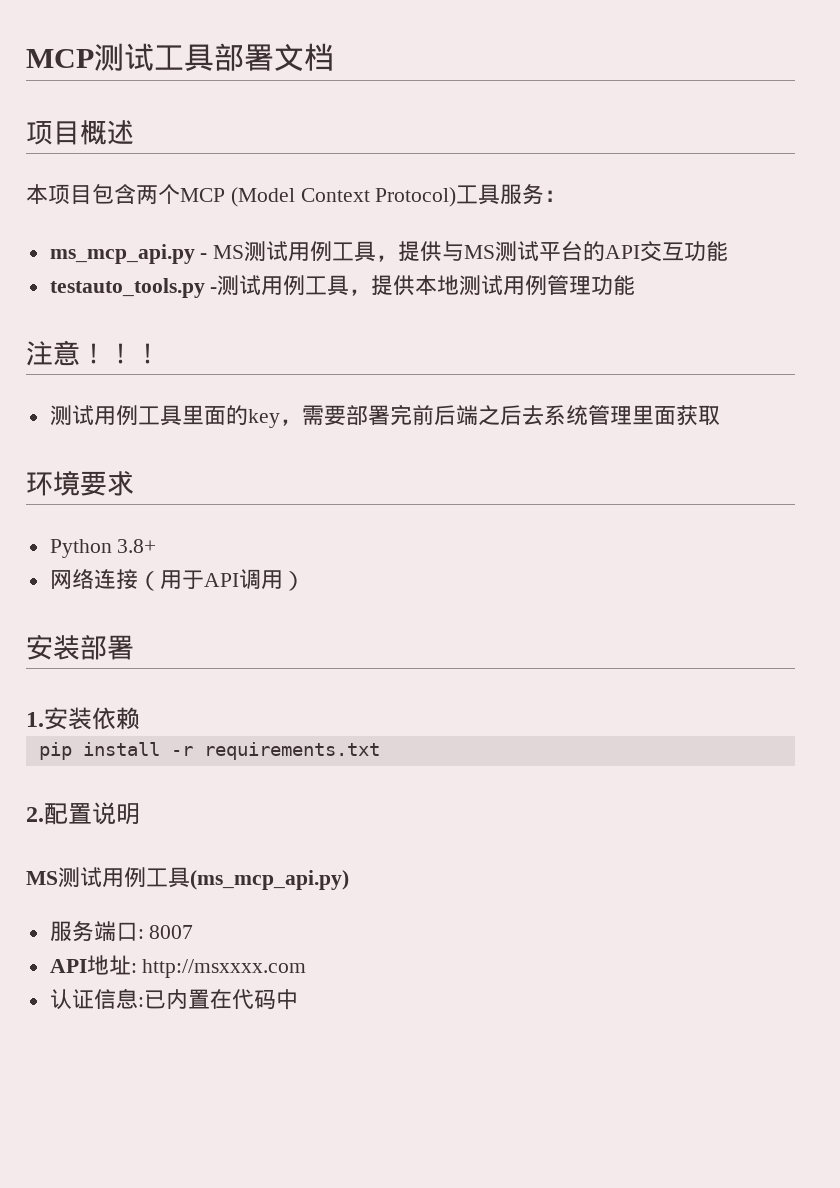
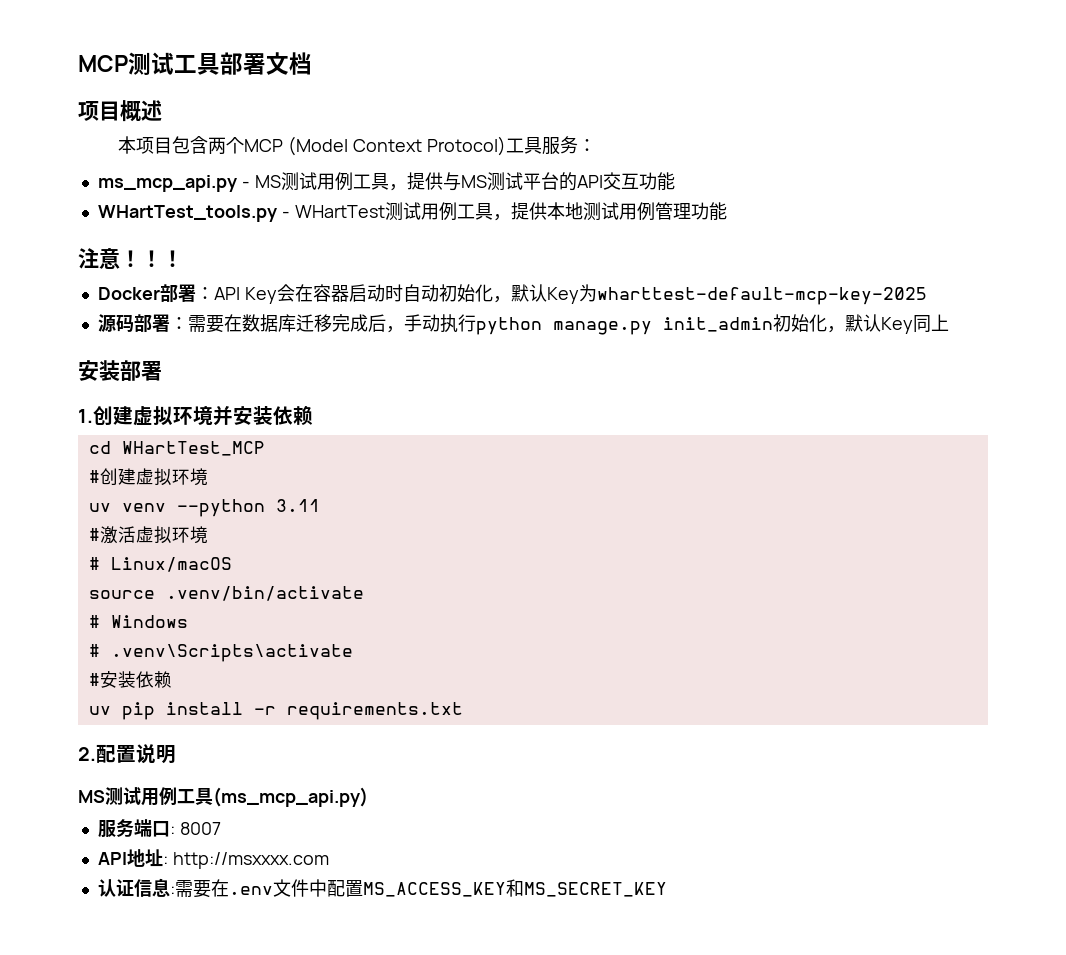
- testauto_tools.py -测试用例工具，提供本地测试用例管理功能
+ WHartTest_tools.py - WHartTest测试用例工具，提供本地测试用例管理功能
- 测试用例工具里面的key，需要部署完前后端之后去系统管理里面获取
- 环境要求
- Python 3.8+
- 网络连接（用于API调用）
+ Docker部署：API Key会在容器启动时自动初始化，默认Key为wharttest-default-mcp-key-2025
+ 源码部署：需要在数据库迁移完成后，手动执行python manage.py init_admin初始化，默认Key同上
- 1.安装依赖
- pip install -r requirements.txt
+ 1.创建虚拟环境并安装依赖
+ cd WHartTest_MCP
+ #创建虚拟环境
+ uv venv --python 3.11
+ #激活虚拟环境
+ # Linux/macOS
+ source .venv/bin/activate
+ # Windows
+ # .venv\Scripts\activate
+ #安装依赖
+ uv pip install -r requirements.txt
- 认证信息:已内置在代码中
+ 认证信息:需要在.env文件中配置MS_ACCESS_KEY和MS_SECRET_KEY

